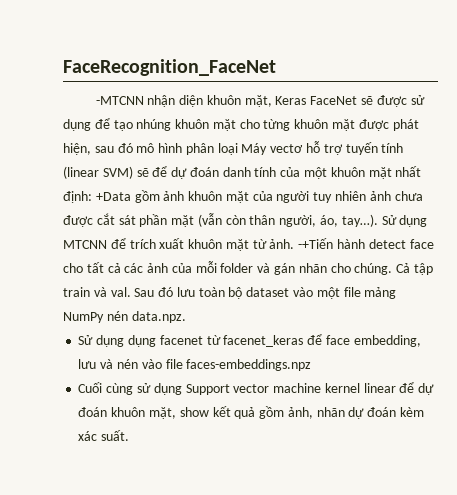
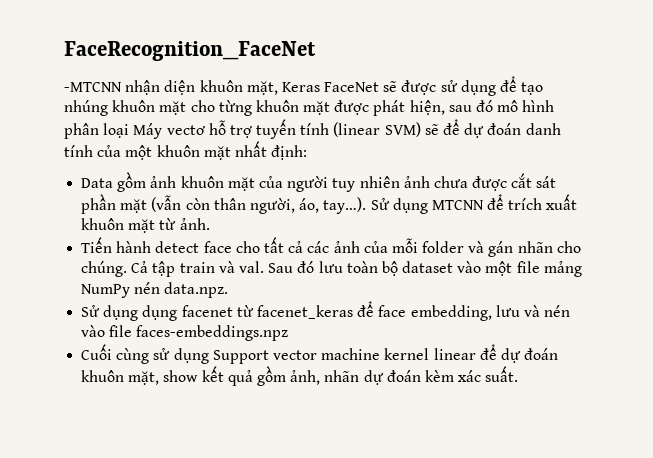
- -MTCNN nhận diện khuôn mặt, Keras FaceNet sẽ được sử dụng để tạo nhúng khuôn mặt cho từng khuôn mặt được phát hiện, sau đó mô hình phân loại Máy vectơ hỗ trợ tuyến tính (linear SVM) sẽ để dự đoán danh tính của một khuôn mặt nhất định: +Data gồm ảnh khuôn mặt của người tuy nhiên ảnh chưa được cắt sát phần mặt (vẫn còn thân người, áo, tay…).
+ -MTCNN nhận diện khuôn mặt, Keras FaceNet sẽ được sử dụng để tạo nhúng khuôn mặt cho từng khuôn mặt được phát hiện, sau đó mô hình phân loại Máy vectơ hỗ trợ tuyến tính (linear SVM) sẽ để dự đoán danh tính của một khuôn mặt nhất định:
+ Data gồm ảnh khuôn mặt của người tuy nhiên ảnh chưa được cắt sát phần mặt (vẫn còn thân người, áo, tay…).
- Sử dụng MTCNN để trích xuất khuôn mặt từ ảnh. -+Tiến hành detect face cho tất cả các ảnh của mỗi folder và gán nhãn cho chúng.
+ Sử dụng MTCNN để trích xuất khuôn mặt từ ảnh.
+ Tiến hành detect face cho tất cả các ảnh của mỗi folder và gán nhãn cho chúng.

